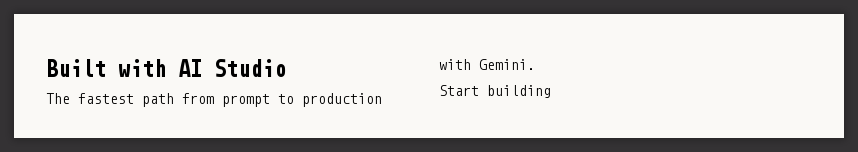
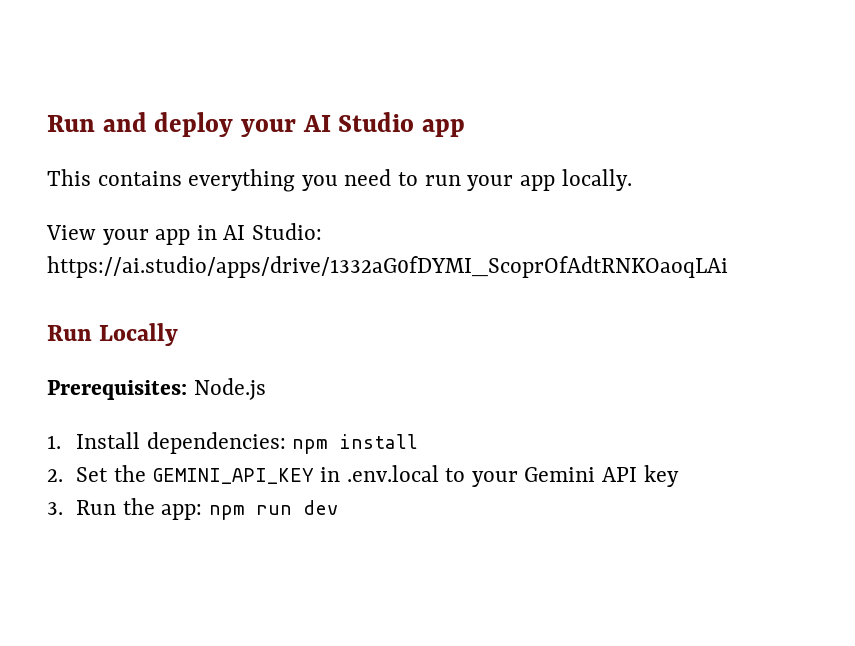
- Built with AI Studio
- The fastest path from prompt to production with Gemini.
- Start building
+ Run and deploy your AI Studio app
+ This contains everything you need to run your app locally.
+ View your app in AI Studio: https://ai.studio/apps/drive/1332aG0fDYMI_ScoprOfAdtRNKOaoqLAi
+ Run Locally
+ Prerequisites: Node.js
+ 1. Install dependencies: npm install
+ 2. Set the GEMINI_API_KEY in .env.local to your Gemini API key
+ 3. Run the app: npm run dev

